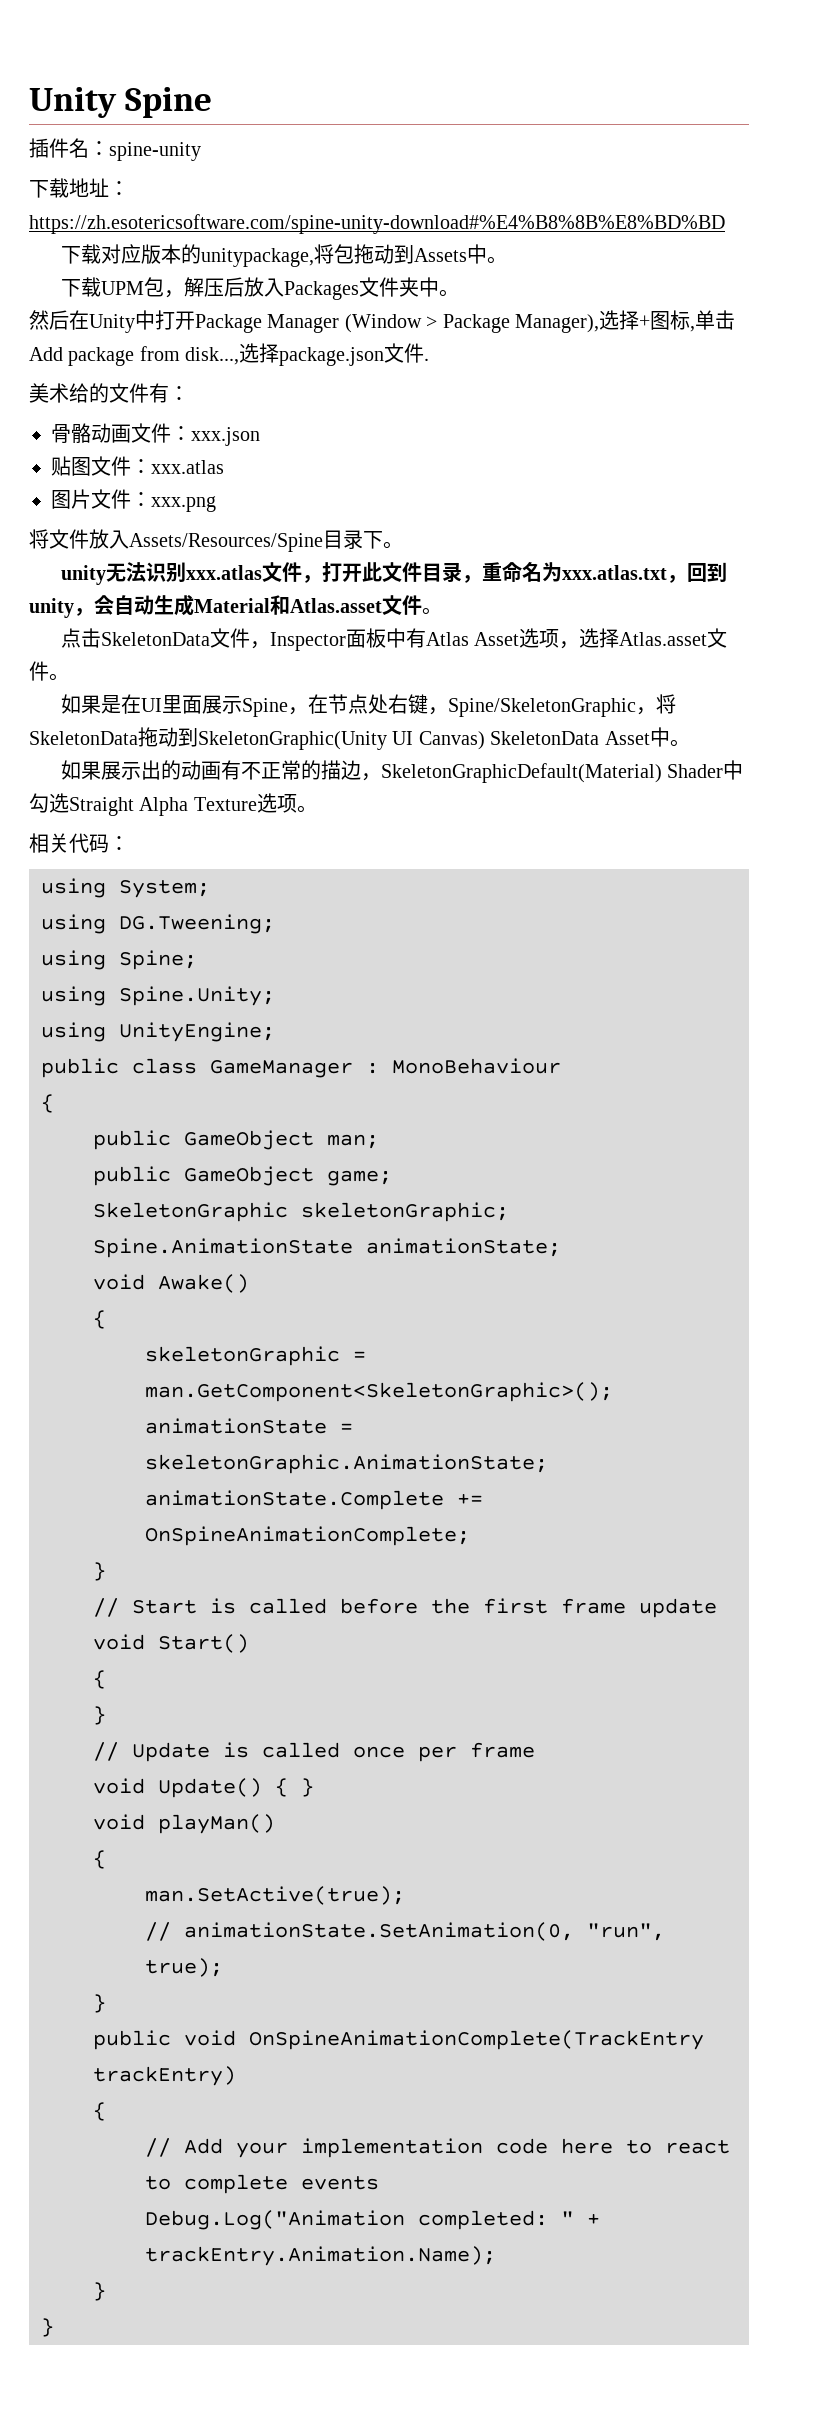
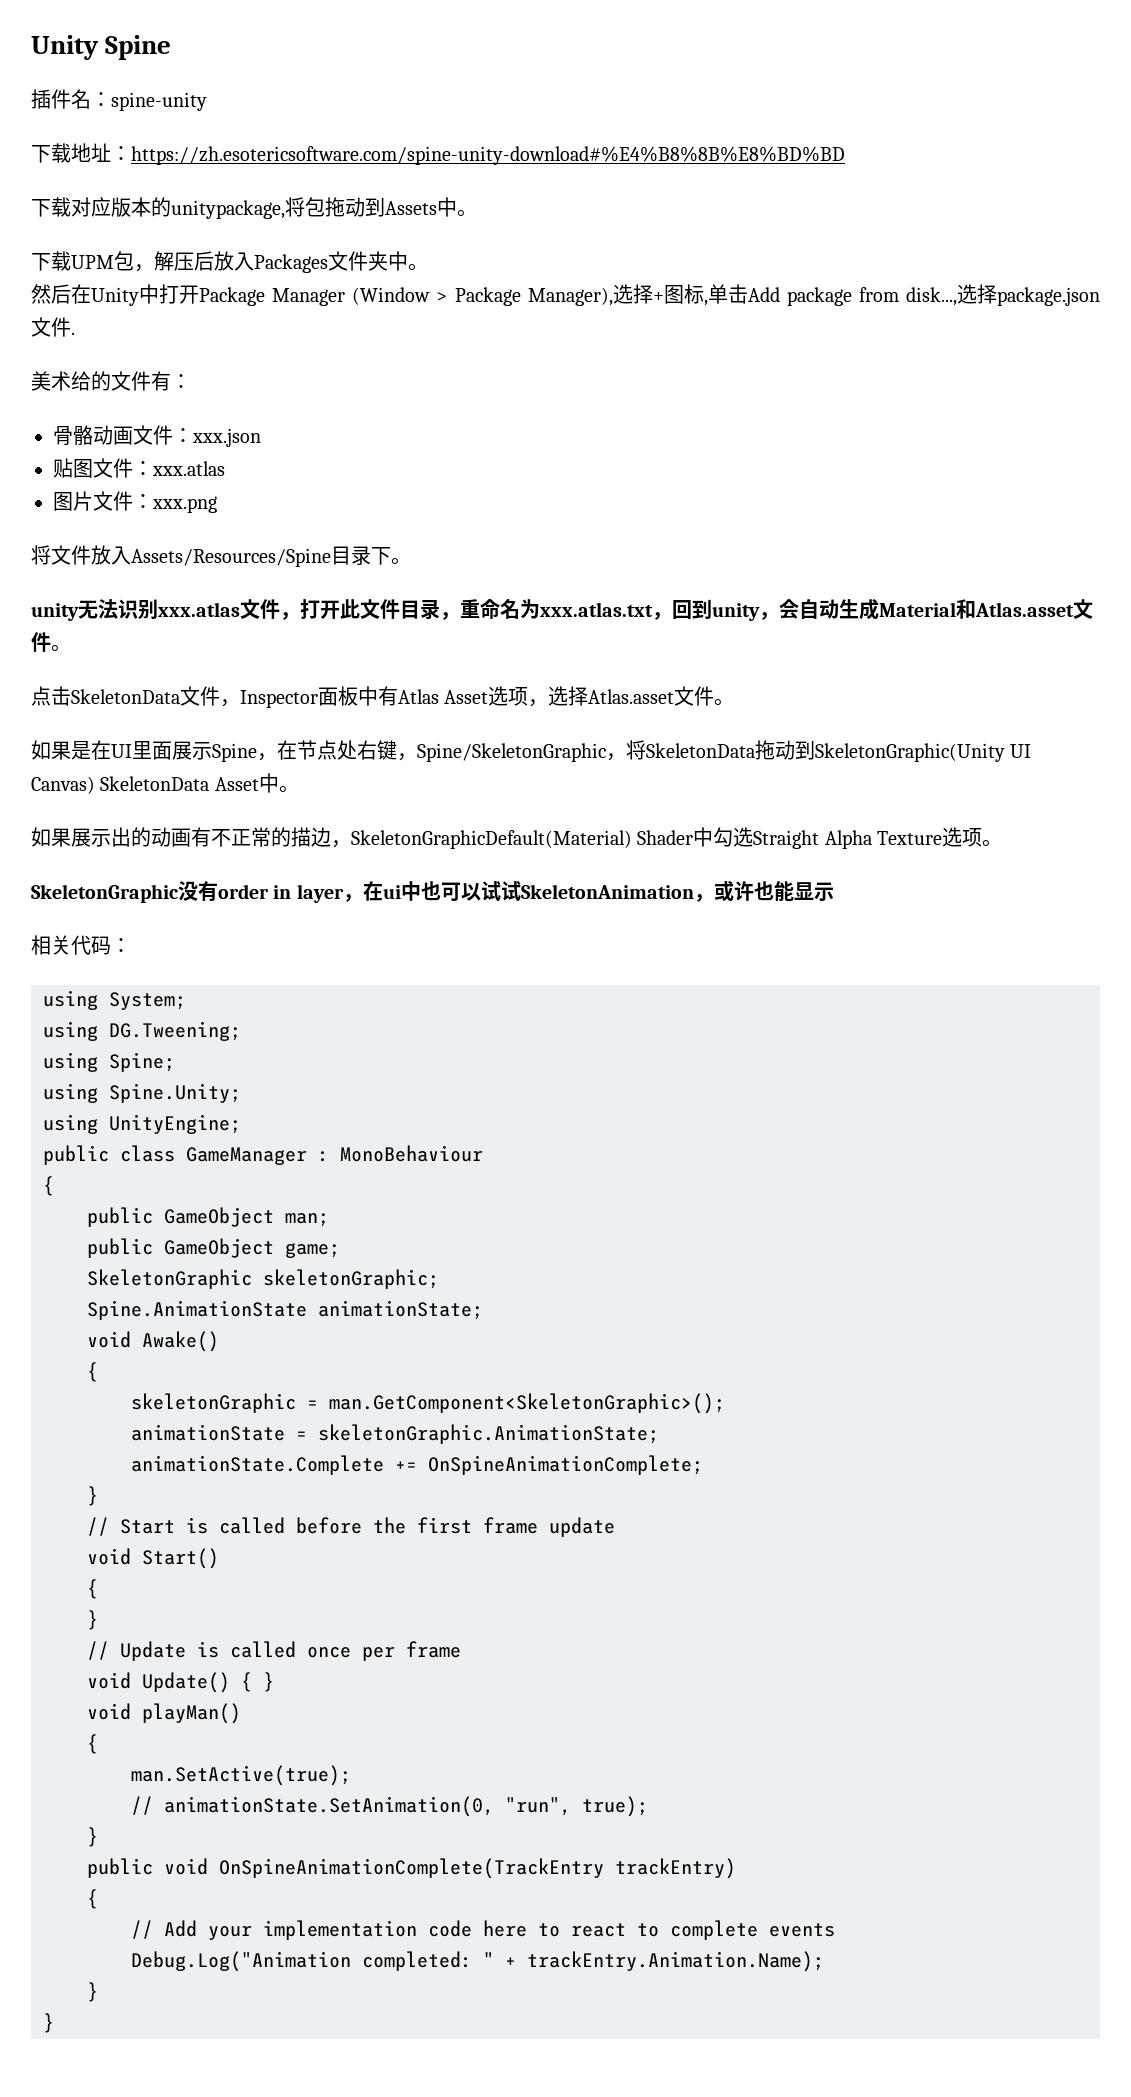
+ SkeletonGraphic没有order in layer，在ui中也可以试试SkeletonAnimation，或许也能显示

